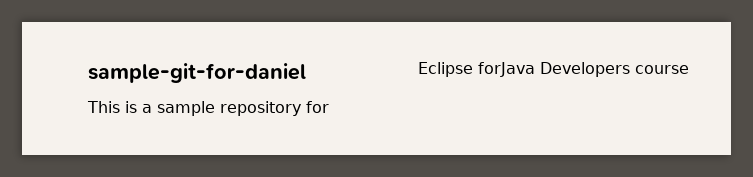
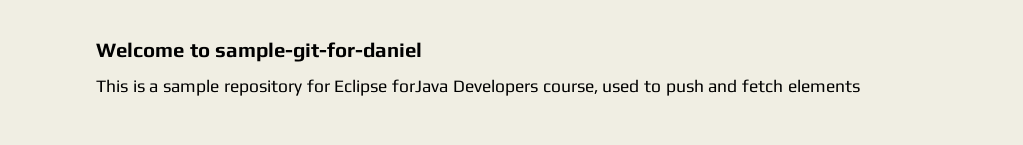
- sample-git-for-daniel
+ Welcome to sample-git-for-daniel
- This is a sample repository for Eclipse forJava Developers course
+ This is a sample repository for Eclipse forJava Developers course, used to push and fetch elements

